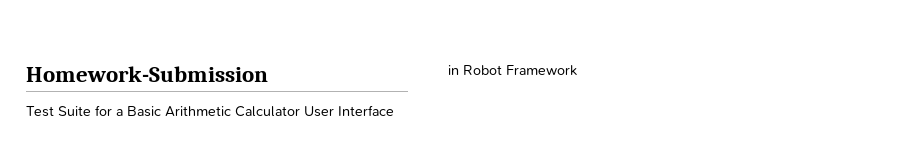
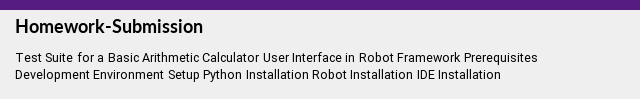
- Test Suite for a Basic Arithmetic Calculator User Interface in Robot Framework
+ Test Suite for a Basic Arithmetic Calculator User Interface in Robot Framework Prerequisites Development Environment Setup Python Installation Robot Installation IDE Installation

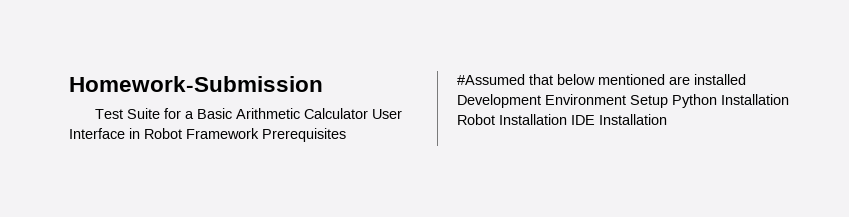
- Test Suite for a Basic Arithmetic Calculator User Interface in Robot Framework Prerequisites Development Environment Setup Python Installation Robot Installation IDE Installation
+ Test Suite for a Basic Arithmetic Calculator User Interface in Robot Framework Prerequisites #Assumed that below mentioned are installed Development Environment Setup Python Installation Robot Installation IDE Installation

